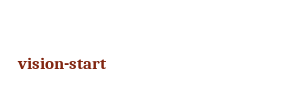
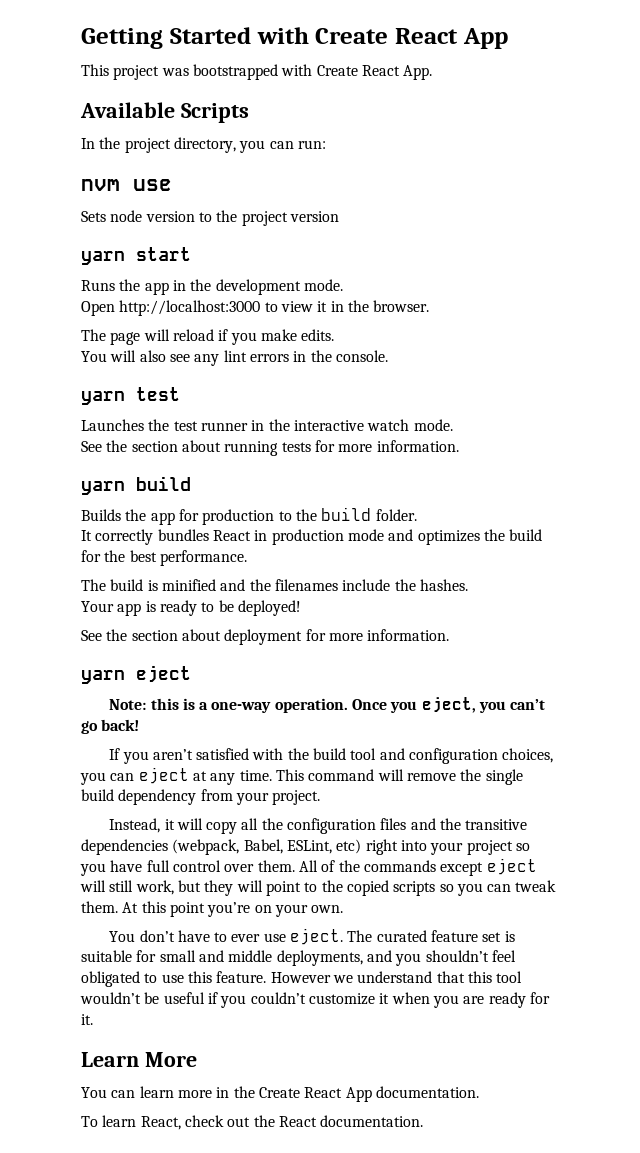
- vision-start
+ Getting Started with Create React App
+ This project was bootstrapped with Create React App.
+ Available Scripts
+ In the project directory, you can run:
+ nvm use
+ Sets node version to the project version
+ yarn start
+ Runs the app in the development mode.
+ Open http://localhost:3000 to view it in the browser.
+ The page will reload if you make edits.
+ You will also see any lint errors in the console.
+ yarn test
+ Launches the test runner in the interactive watch mode.
+ See the section about running tests for more information.
+ yarn build
+ Builds the app for production to the build folder.
+ It correctly bundles React in production mode and optimizes the build for the best performance.
+ The build is minified and the filenames include the hashes.
+ Your app is ready to be deployed!
+ See the section about deployment for more information.
+ yarn eject
+ Note: this is a one-way operation. Once you eject, you can’t go back!
+ If you aren’t satisfied with the build tool and configuration choices, you can eject at any time. This command will remove the single build dependency from your project.
+ Instead, it will copy all the configuration files and the transitive dependencies (webpack, Babel, ESLint, etc) right into your project so you have full control over them. All of the commands except eject will still work, but they will point to the copied scripts so you can tweak them. At this point you’re on your own.
+ You don’t have to ever use eject. The curated feature set is suitable for small and middle deployments, and you shouldn’t feel obligated to use this feature. However we understand that this tool wouldn’t be useful if you couldn’t customize it when you are ready for it.
+ Learn More
+ You can learn more in the Create React App documentation.
+ To learn React, check out the React documentation.

